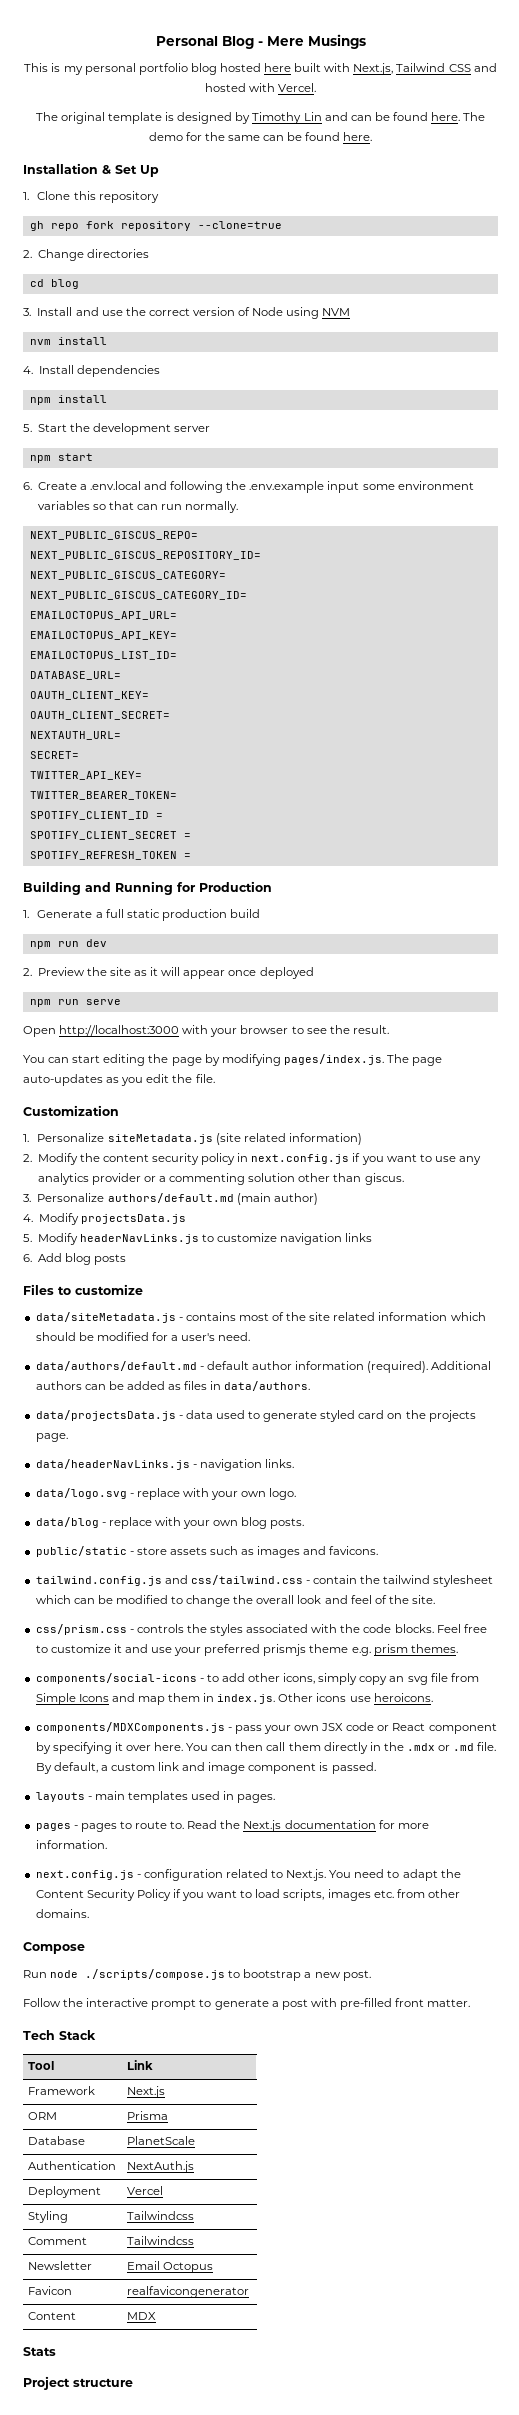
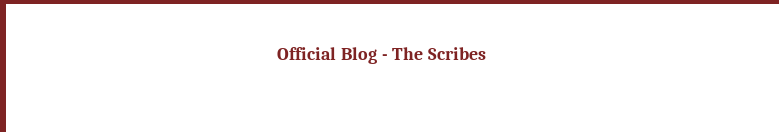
- Personal Blog - Mere Musings
- This is my personal portfolio blog hosted here built with Next.js, Tailwind CSS and hosted with Vercel.
- The original template is designed by Timothy Lin and can be found here. The demo for the same can be found here.
- Installation & Set Up
- 1. Clone this repository
- gh repo fork repository --clone=true
- 2. Change directories
- cd blog
- 3. Install and use the correct version of Node using NVM
- nvm install
- 4. Install dependencies
- npm install
- 5. Start the development server
- npm start
- 6. Create a .env.local and following the .env.example input some environment variables so that can run normally.
- NEXT_PUBLIC_GISCUS_REPO=
- NEXT_PUBLIC_GISCUS_REPOSITORY_ID=
- NEXT_PUBLIC_GISCUS_CATEGORY=
- NEXT_PUBLIC_GISCUS_CATEGORY_ID=
- EMAILOCTOPUS_API_URL=
- EMAILOCTOPUS_API_KEY=
- EMAILOCTOPUS_LIST_ID=
- DATABASE_URL=
- OAUTH_CLIENT_KEY=
- OAUTH_CLIENT_SECRET=
- NEXTAUTH_URL=
- SECRET=
- TWITTER_API_KEY=
- TWITTER_BEARER_TOKEN=
- SPOTIFY_CLIENT_ID =
- SPOTIFY_CLIENT_SECRET =
- SPOTIFY_REFRESH_TOKEN =
- Building and Running for Production
- 1. Generate a full static production build
- npm run dev
- 2. Preview the site as it will appear once deployed
- npm run serve
- Open http://localhost:3000 with your browser to see the result.
- You can start editing the page by modifying pages/index.js. The page auto-updates as you edit the file.
- Customization
- 1. Personalize siteMetadata.js (site related information)
- 2. Modify the content security policy in next.config.js if you want to use any analytics provider or a commenting solution other than giscus.
- 3. Personalize authors/default.md (main author)
- 4. Modify projectsData.js
- 5. Modify headerNavLinks.js to customize navigation links
- 6. Add blog posts
- Files to customize
- data/siteMetadata.js - contains most of the site related information which should be modified for a user's need.
- data/authors/default.md - default author information (required). Additional authors can be added as files in data/authors.
- data/projectsData.js - data used to generate styled card on the projects page.
- data/headerNavLinks.js - navigation links.
- data/logo.svg - replace with your own logo.
- data/blog - replace with your own blog posts.
- public/static - store assets such as images and favicons.
- tailwind.config.js and css/tailwind.css - contain the tailwind stylesheet which can be modified to change the overall look and feel of the site.
- css/prism.css - controls the styles associated with the code blocks. Feel free to customize it and use your preferred prismjs theme e.g. prism themes.
- components/social-icons - to add other icons, simply copy an svg file from Simple Icons and map them in index.js. Other icons use heroicons.
- components/MDXComponents.js - pass your own JSX code or React component by specifying it over here. You can then call them directly in the .mdx or .md file. By default, a custom link and image component is passed.
- layouts - main templates used in pages.
- pages - pages to route to. Read the Next.js documentation for more information.
- next.config.js - configuration related to Next.js. You need to adapt the Content Security Policy if you want to load scripts, images etc. from other domains.
- Compose
- Run node ./scripts/compose.js to bootstrap a new post.
- Follow the interactive prompt to generate a post with pre-filled front matter.
- Tech Stack
- Tool | Link
- Framework | Next.js
- ORM | Prisma
- Database | PlanetScale
- Authentication | NextAuth.js
- Deployment | Vercel
- Styling | Tailwindcss
- Comment | Tailwindcss
- Newsletter | Email Octopus
- Favicon | realfavicongenerator
- Content | MDX
- Stats
- Project structure
+ Official Blog - The Scribes

